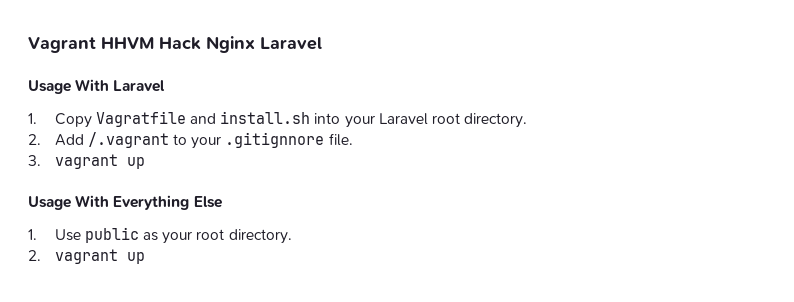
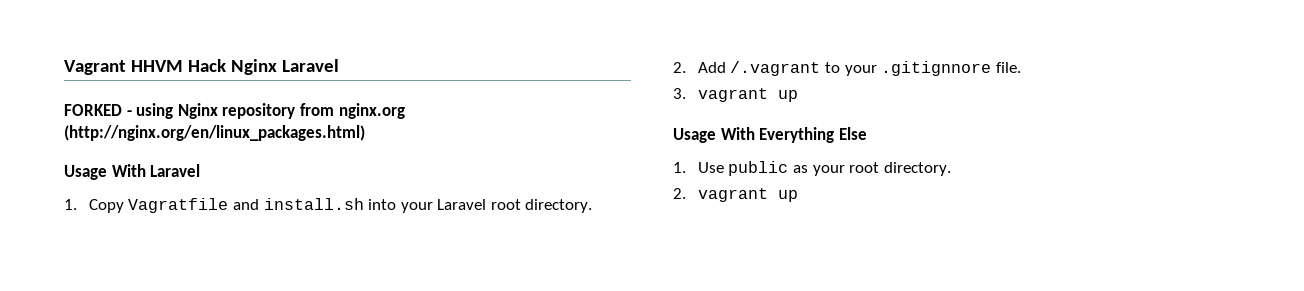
+ FORKED - using Nginx repository from nginx.org (http://nginx.org/en/linux_packages.html)

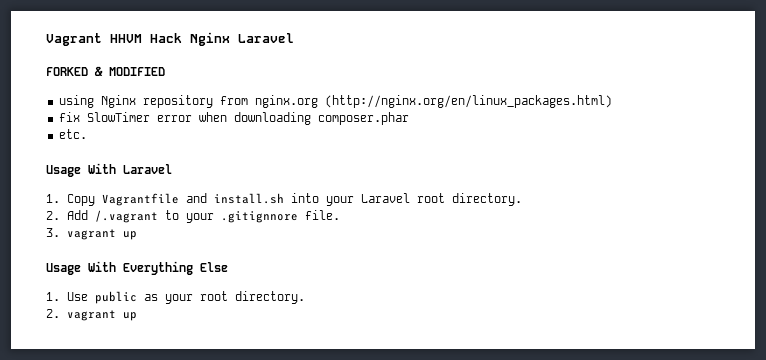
- FORKED - using Nginx repository from nginx.org (http://nginx.org/en/linux_packages.html)
+ FORKED & MODIFIED
+ using Nginx repository from nginx.org (http://nginx.org/en/linux_packages.html)
+ fix SlowTimer error when downloading composer.phar
+ etc.
- 1. Copy Vagratfile and install.sh into your Laravel root directory.
+ 1. Copy Vagrantfile and install.sh into your Laravel root directory.

